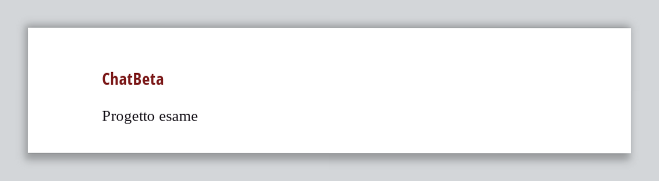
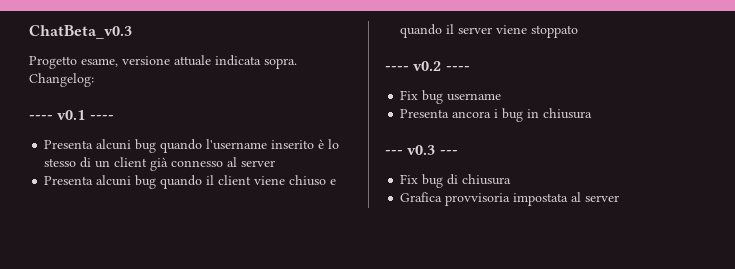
- ChatBeta
+ ChatBeta_v0.3
- Progetto esame
+ Progetto esame, versione attuale indicata sopra. Changelog:
+ ---- v0.1 ----
+ Presenta alcuni bug quando l'username inserito è lo stesso di un client già connesso al server
+ Presenta alcuni bug quando il client viene chiuso e quando il server viene stoppato
+ ---- v0.2 ----
+ Fix bug username
+ Presenta ancora i bug in chiusura
+ --- v0.3 ---
+ Fix bug di chiusura
+ Grafica provvisoria impostata al server

